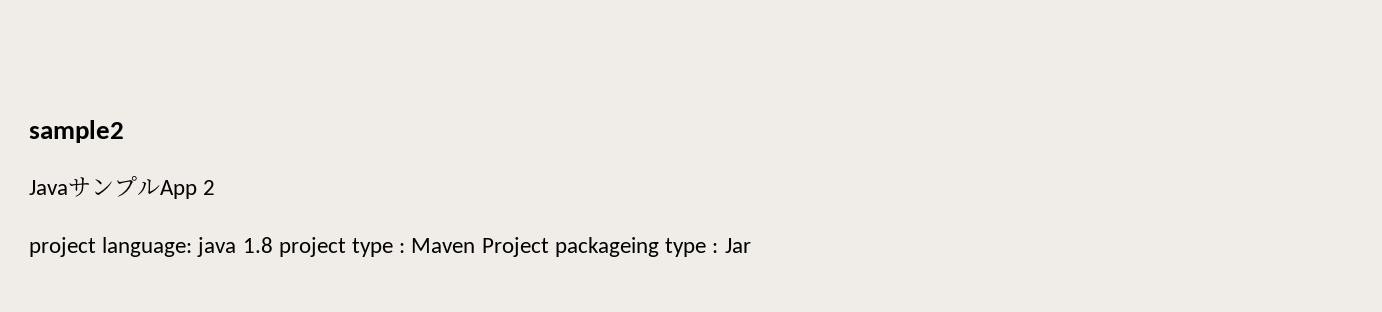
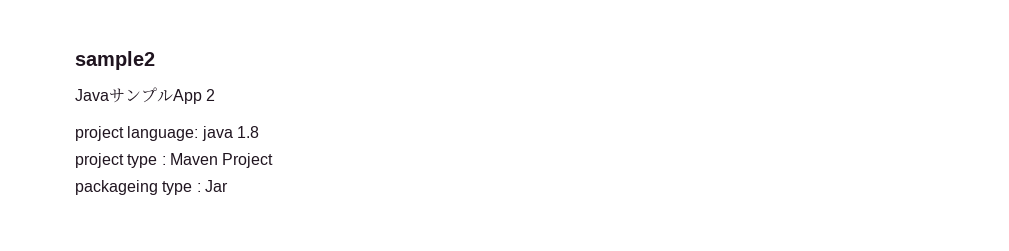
- project language: java 1.8 project type : Maven Project packageing type : Jar
+ project language: java 1.8
+ project type : Maven Project
+ packageing type : Jar

